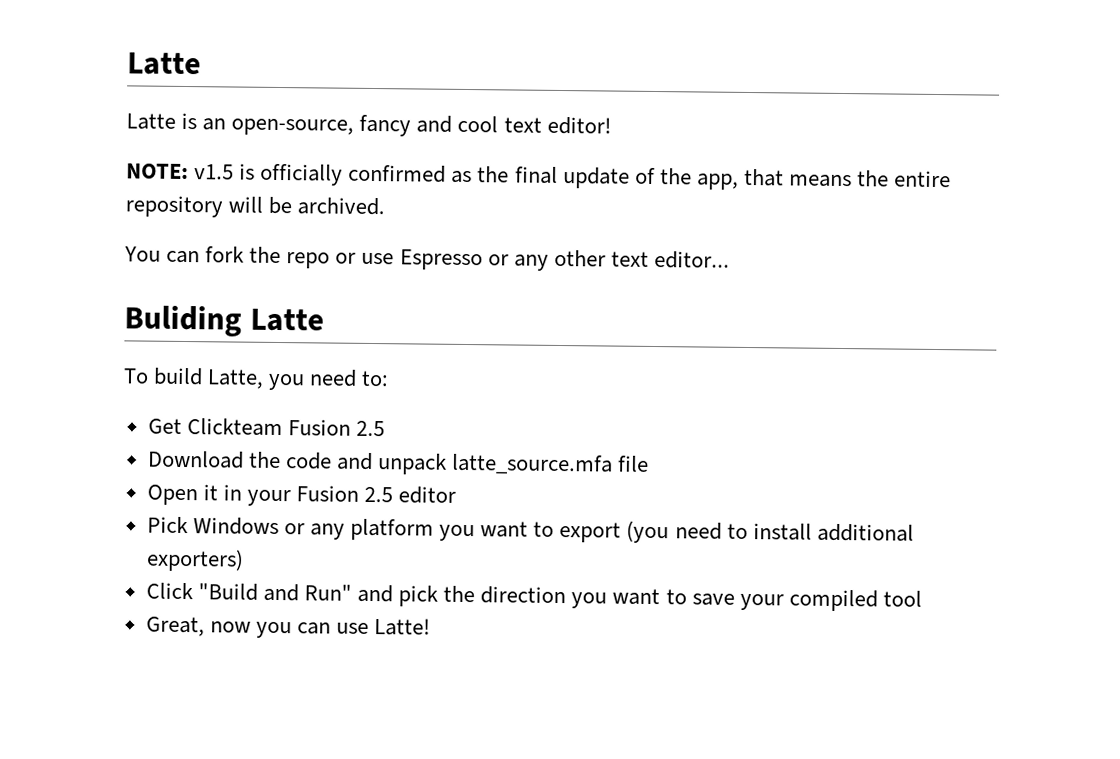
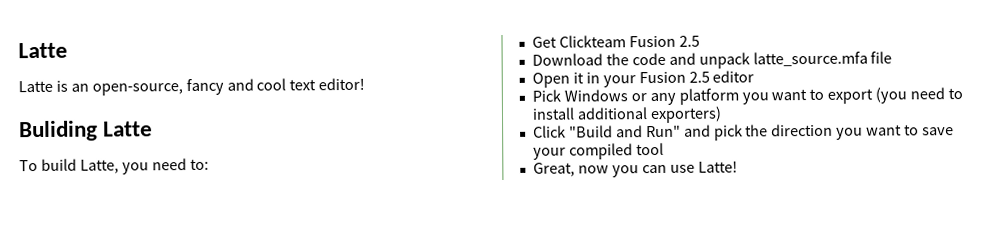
- NOTE: v1.5 is officially confirmed as the final update of the app, that means the entire repository will be archived.
- You can fork the repo or use Espresso or any other text editor...

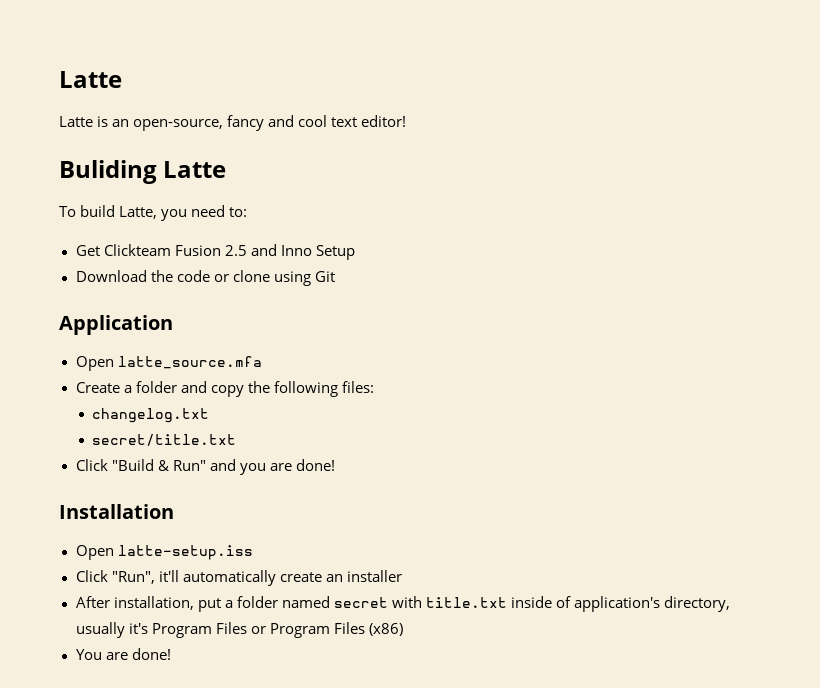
- Get Clickteam Fusion 2.5
+ Get Clickteam Fusion 2.5 and Inno Setup
- Download the code and unpack latte_source.mfa file
- Open it in your Fusion 2.5 editor
- Pick Windows or any platform you want to export (you need to install additional exporters)
+ Download the code or clone using Git
+ Application
+ Open latte_source.mfa
+ Create a folder and copy the following files:
+ changelog.txt
+ secret/title.txt
- Click "Build and Run" and pick the direction you want to save your compiled tool
- Great, now you can use Latte!
+ Click "Build & Run" and you are done!
+ Installation
+ Open latte-setup.iss
+ Click "Run", it'll automatically create an installer
+ After installation, put a folder named secret with title.txt inside of application's directory, usually it's Program Files or Program Files (x86)
+ You are done!

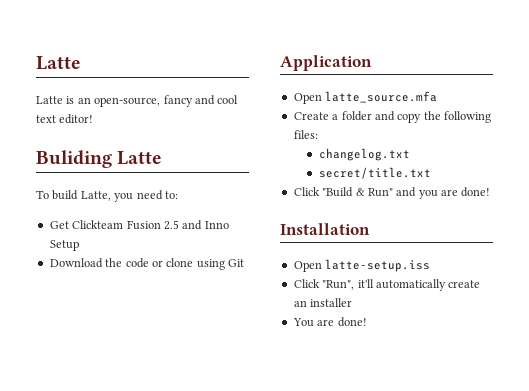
- After installation, put a folder named secret with title.txt inside of application's directory, usually it's Program Files or Program Files (x86)

